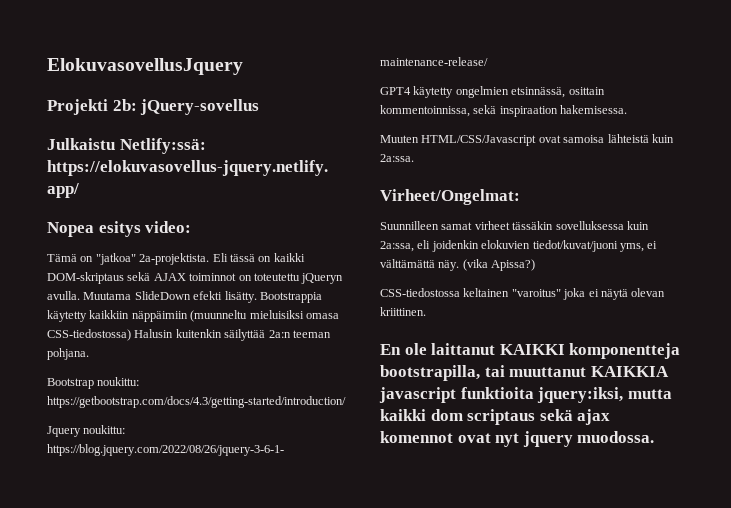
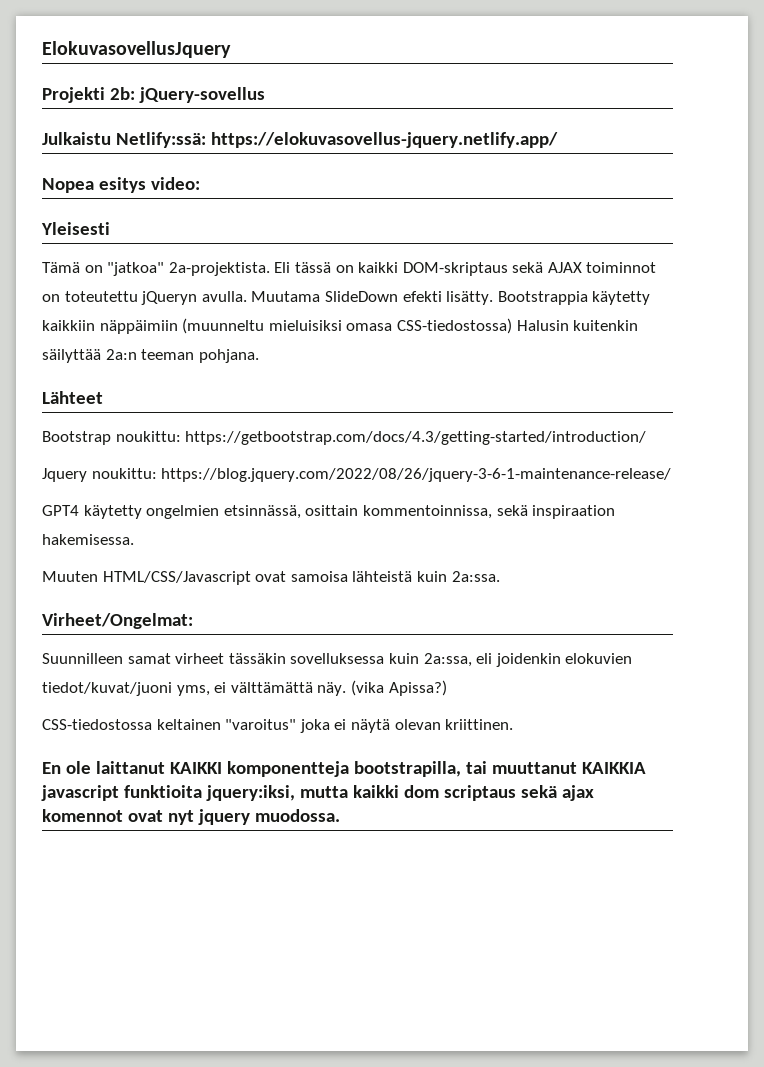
+ Yleisesti
+ Lähteet

